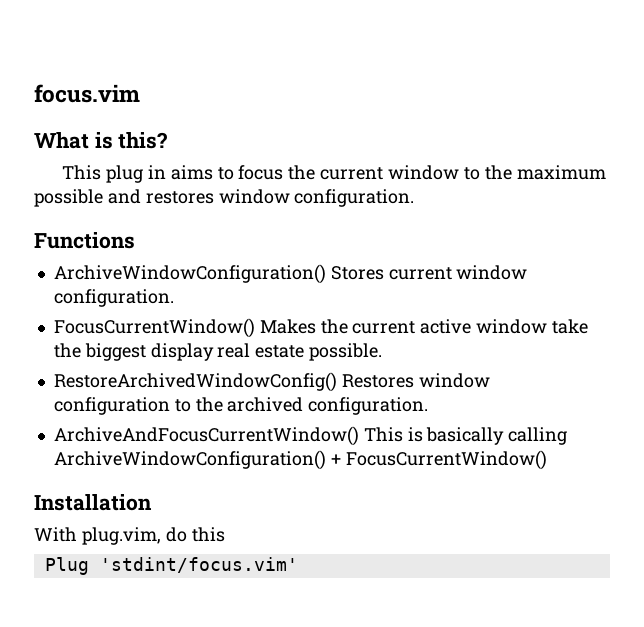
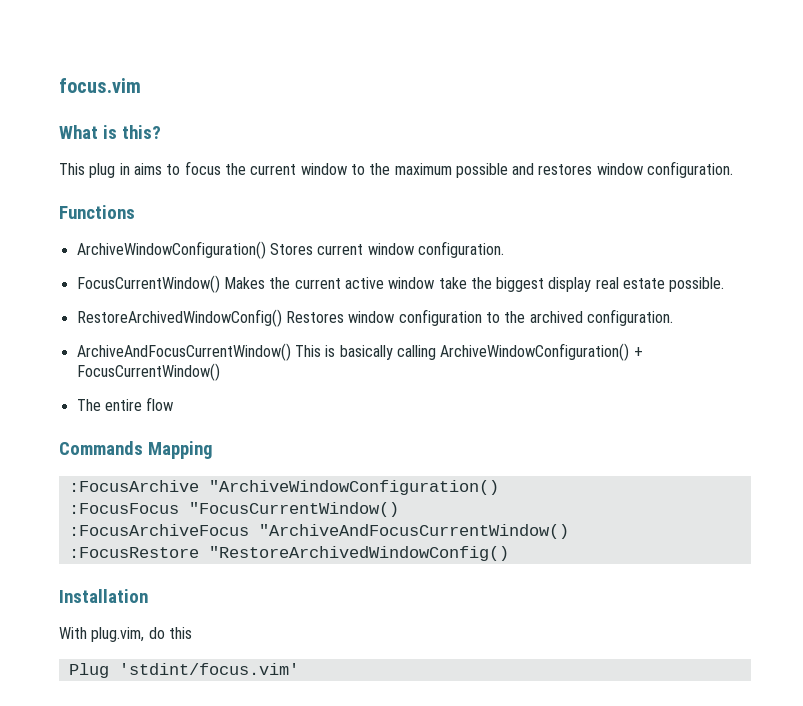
+ The entire flow
+ Commands Mapping
+ :FocusArchive "ArchiveWindowConfiguration()
+ :FocusFocus "FocusCurrentWindow()
+ :FocusArchiveFocus "ArchiveAndFocusCurrentWindow()
+ :FocusRestore "RestoreArchivedWindowConfig()

